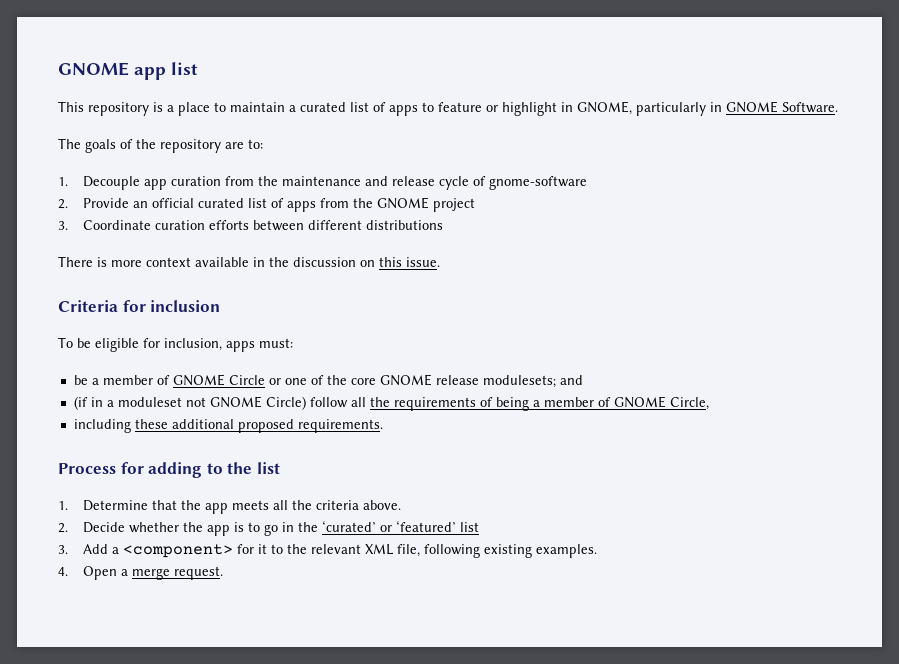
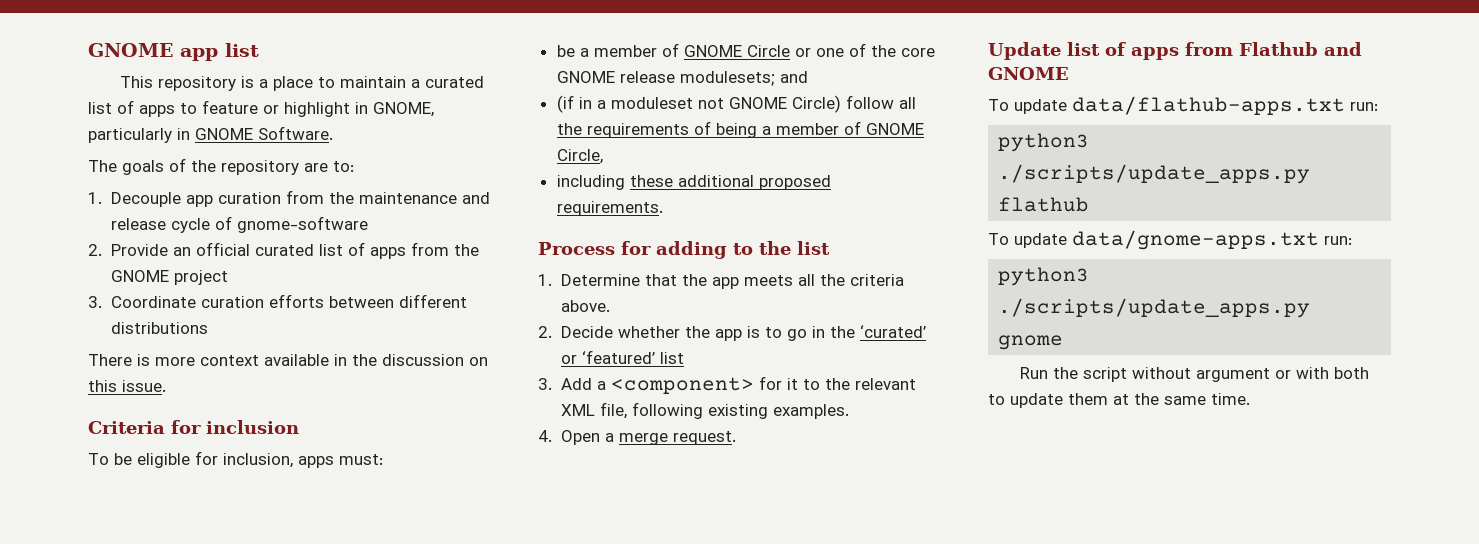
+ Update list of apps from Flathub and GNOME
+ To update data/flathub-apps.txt run:
+ python3 ./scripts/update_apps.py flathub
+ To update data/gnome-apps.txt run:
+ python3 ./scripts/update_apps.py gnome
+ Run the script without argument or with both to update them at the same time.

